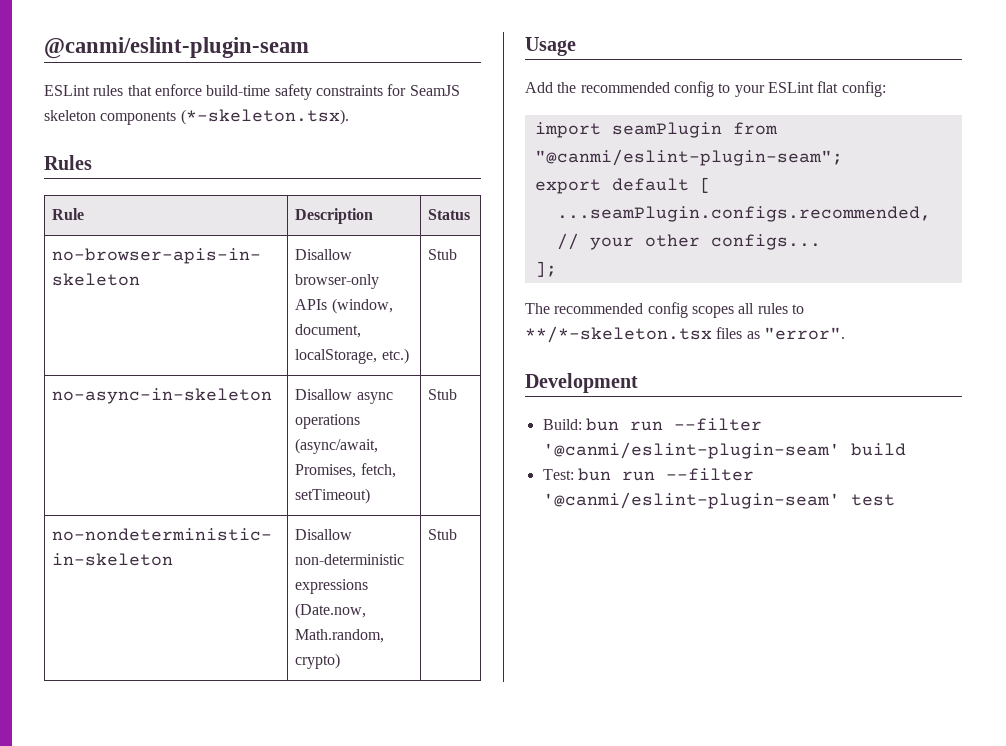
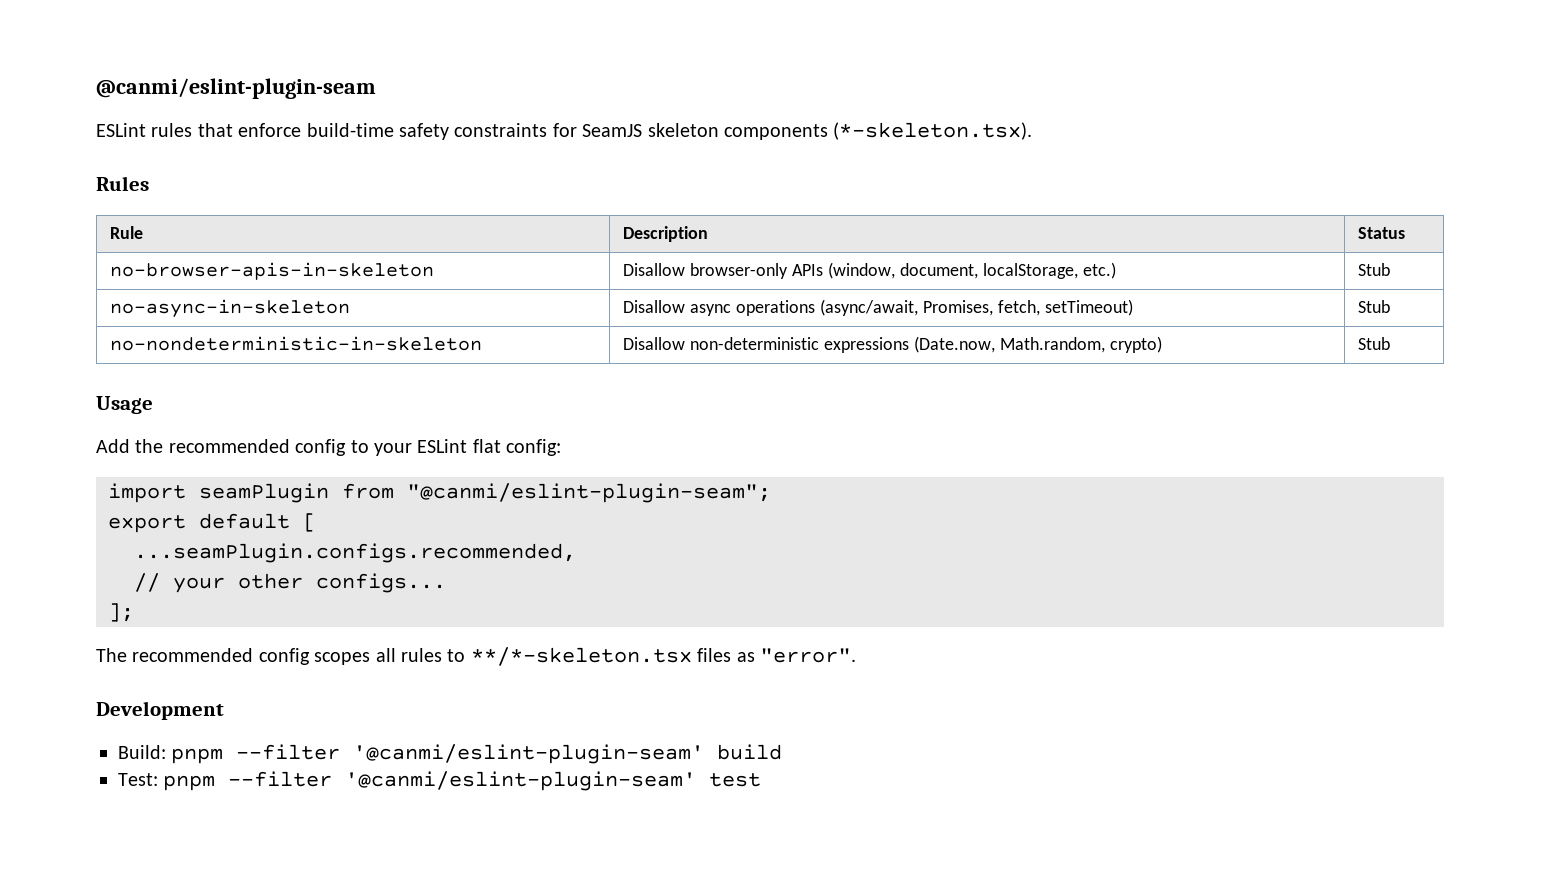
- Build: bun run --filter '@canmi/eslint-plugin-seam' build
+ Build: pnpm --filter '@canmi/eslint-plugin-seam' build
- Test: bun run --filter '@canmi/eslint-plugin-seam' test
+ Test: pnpm --filter '@canmi/eslint-plugin-seam' test

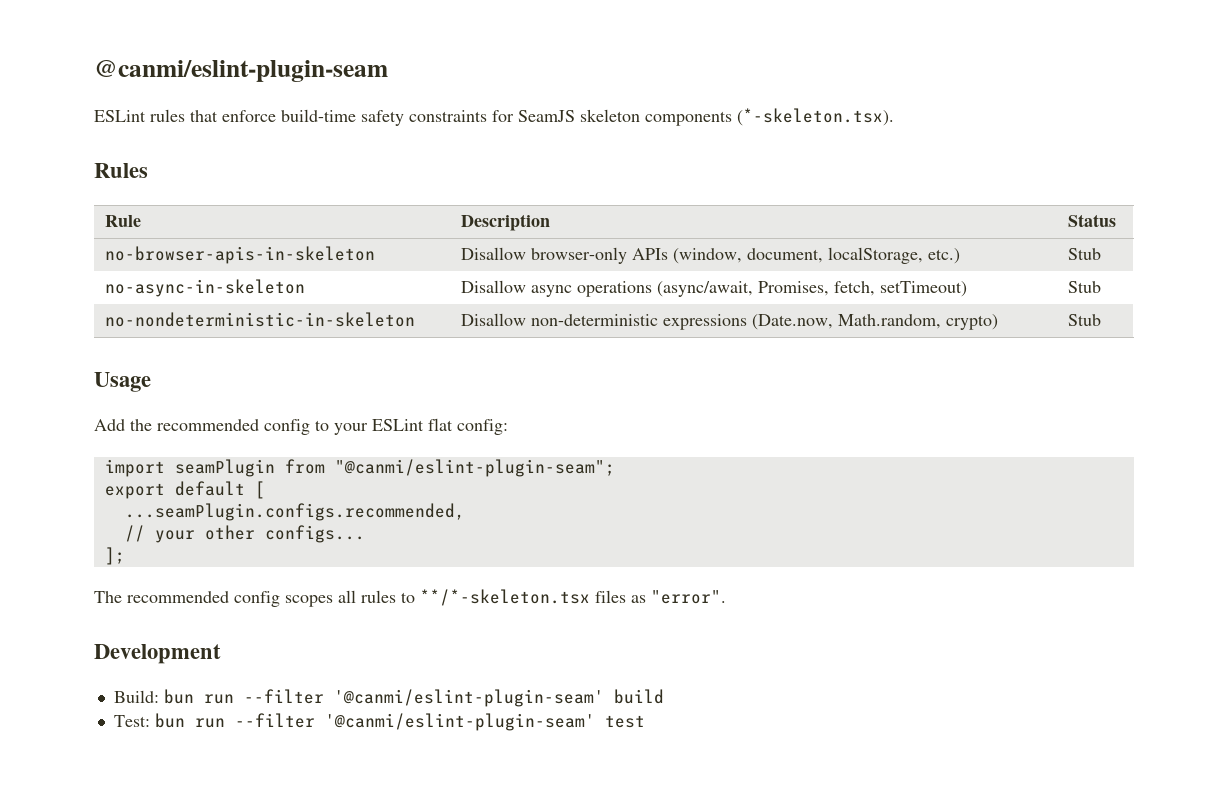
- Build: pnpm --filter '@canmi/eslint-plugin-seam' build
+ Build: bun run --filter '@canmi/eslint-plugin-seam' build
- Test: pnpm --filter '@canmi/eslint-plugin-seam' test
+ Test: bun run --filter '@canmi/eslint-plugin-seam' test

